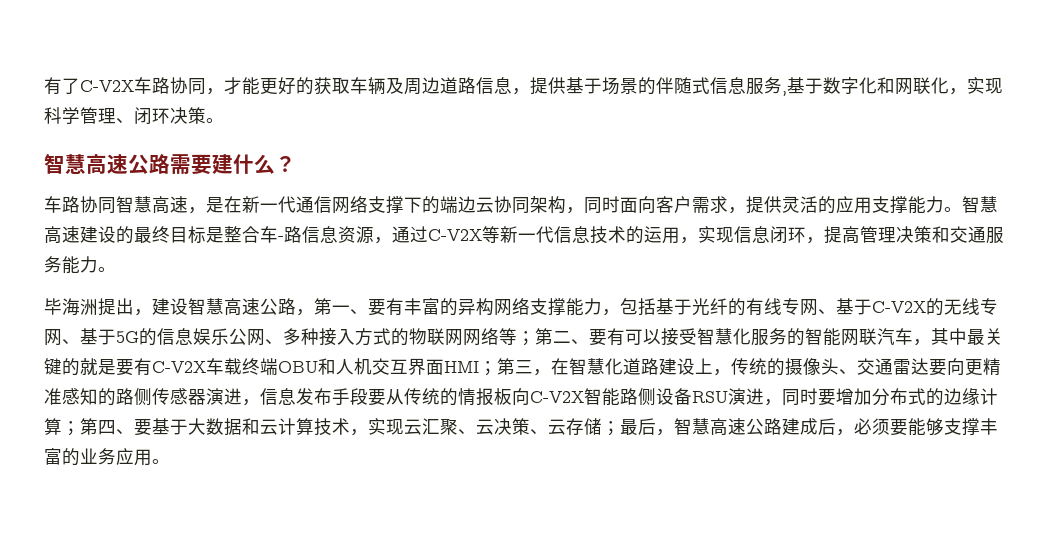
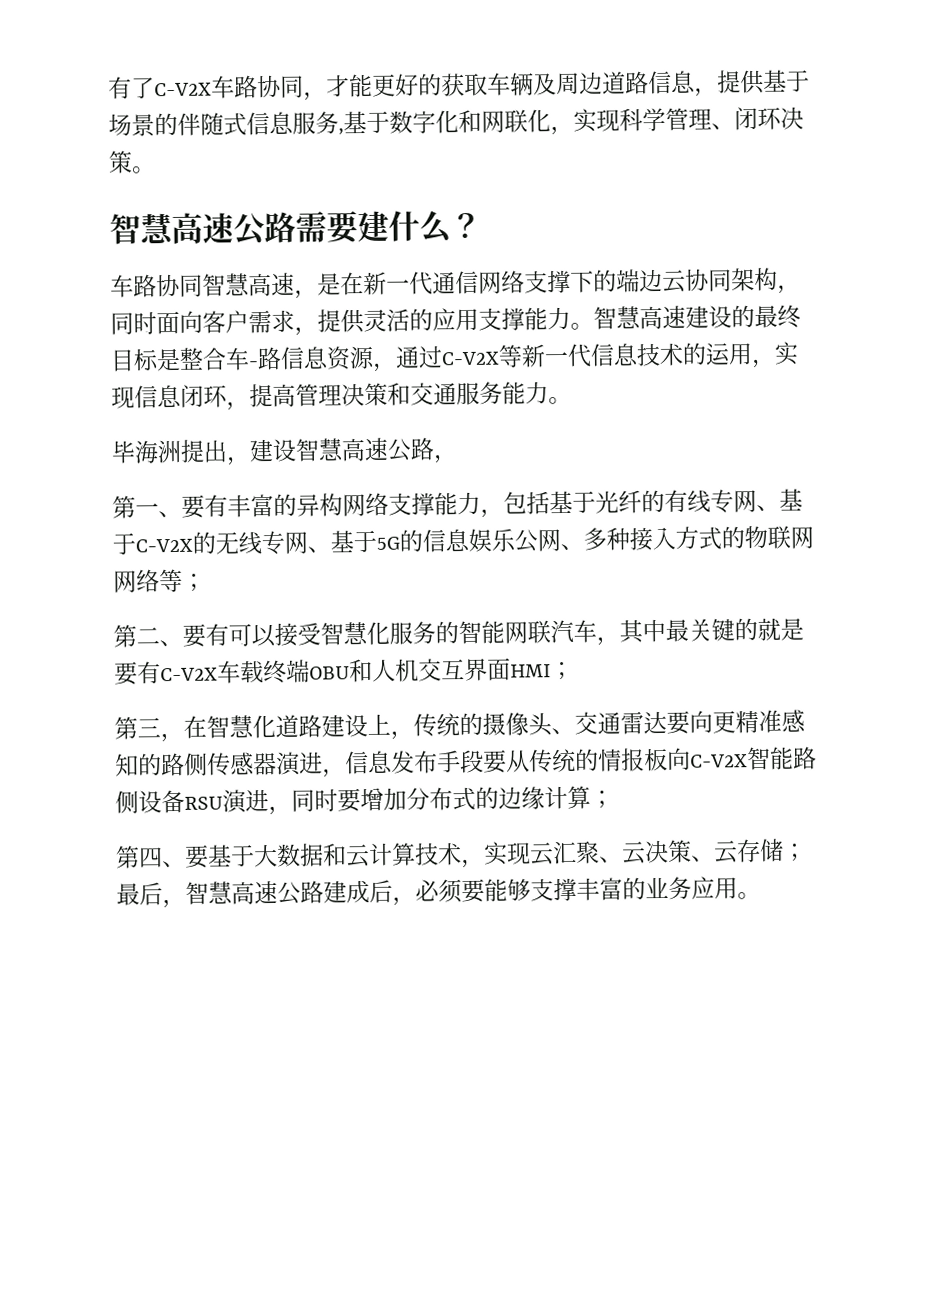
- 毕海洲提出，建设智慧高速公路，第一、要有丰富的异构网络支撑能力，包括基于光纤的有线专网、基于C-V2X的无线专网、基于5G的信息娱乐公网、多种接入方式的物联网网络等；第二、要有可以接受智慧化服务的智能网联汽车，其中最关键的就是要有C-V2X车载终端OBU和人机交互界面HMI；第三，在智慧化道路建设上，传统的摄像头、交通雷达要向更精准感知的路侧传感器演进，信息发布手段要从传统的情报板向C-V2X智能路侧设备RSU演进，同时要增加分布式的边缘计算；第四、要基于大数据和云计算技术，实现云汇聚、云决策、云存储；
+ 毕海洲提出，建设智慧高速公路，
+ 第一、要有丰富的异构网络支撑能力，包括基于光纤的有线专网、基于C-V2X的无线专网、基于5G的信息娱乐公网、多种接入方式的物联网网络等；
+ 第二、要有可以接受智慧化服务的智能网联汽车，其中最关键的就是要有C-V2X车载终端OBU和人机交互界面HMI；
+ 第三，在智慧化道路建设上，传统的摄像头、交通雷达要向更精准感知的路侧传感器演进，信息发布手段要从传统的情报板向C-V2X智能路侧设备RSU演进，同时要增加分布式的边缘计算；
+ 第四、要基于大数据和云计算技术，实现云汇聚、云决策、云存储；

